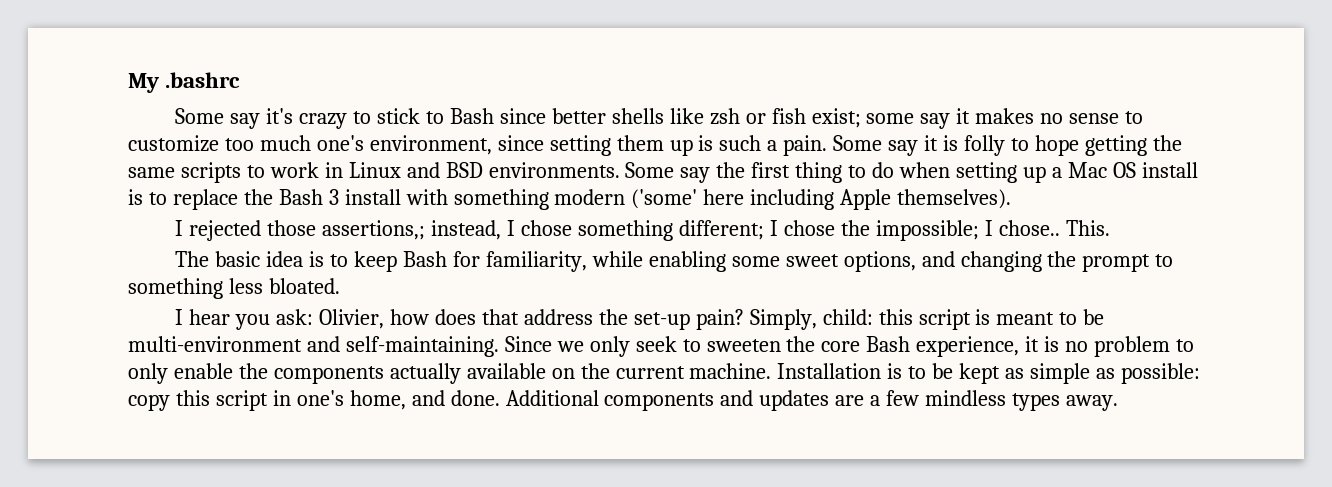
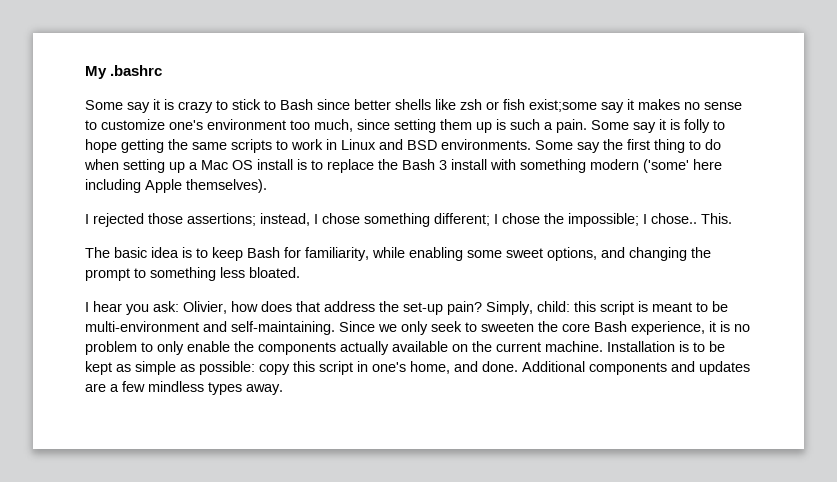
- Some say it's crazy to stick to Bash since better shells like zsh or fish exist; some say it makes no sense to customize too much one's environment, since setting them up is such a pain.
+ Some say it is crazy to stick to Bash since better shells like zsh or fish exist;some say it makes no sense to customize one's environment too much, since setting them up is such a pain.
- I rejected those assertions,; instead, I chose something different; I chose the impossible; I chose..
+ I rejected those assertions; instead, I chose something different; I chose the impossible; I chose..

